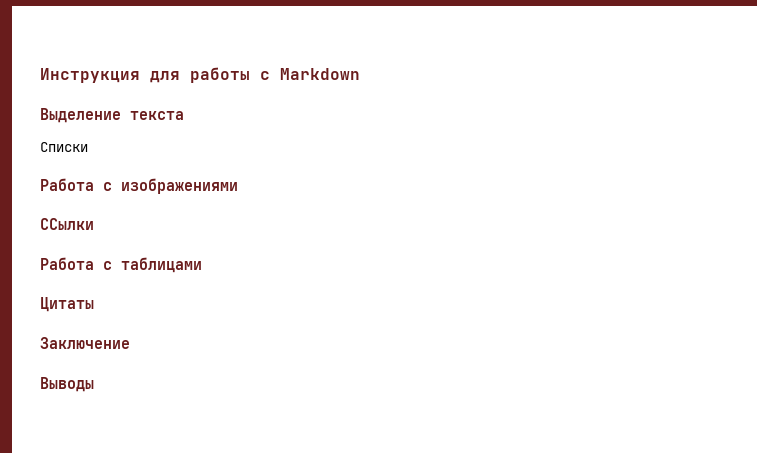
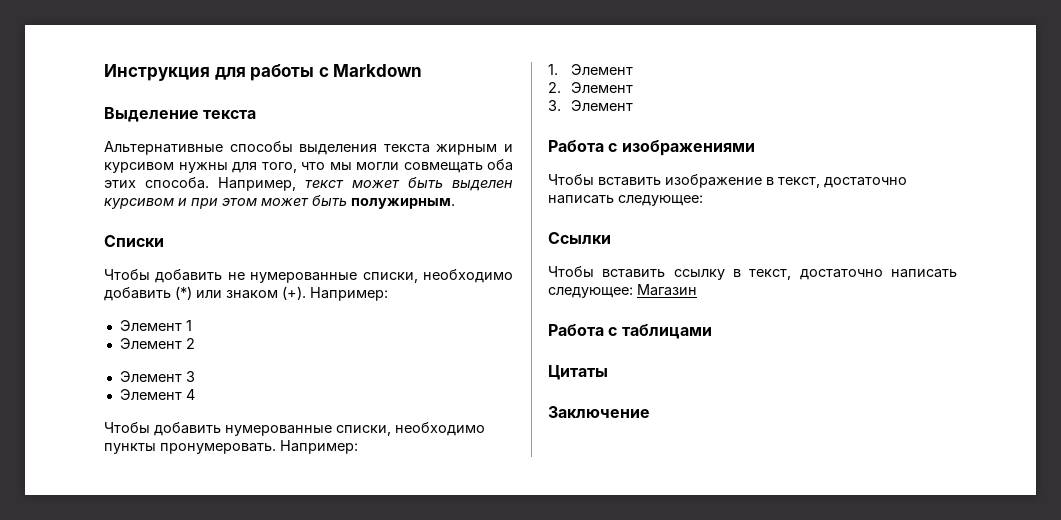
+ Альтернативные способы выделения текста жирным и курсивом нужны для того, что мы могли совмещать оба этих способа. Например, текст может быть выделен курсивом и при этом может быть полужирным.
  Списки
+ Чтобы добавить не нумерованные списки, необходимо добавить (*) или знаком (+). Например:
+ Элемент 1
+ Элемент 2
+ Элемент 3
+ Элемент 4
+ Чтобы добавить нумерованные списки, необходимо пункты пронумеровать. Например:
+ 1. Элемент
+ 2. Элемент
+ 3. Элемент
  Работа с изображениями
- ССылки
+ Чтобы вставить изображение в текст, достаточно написать следующее:
+ Ссылки
+ Чтобы вставить ссылку в текст, достаточно написать следующее: Магазин
- Выводы

